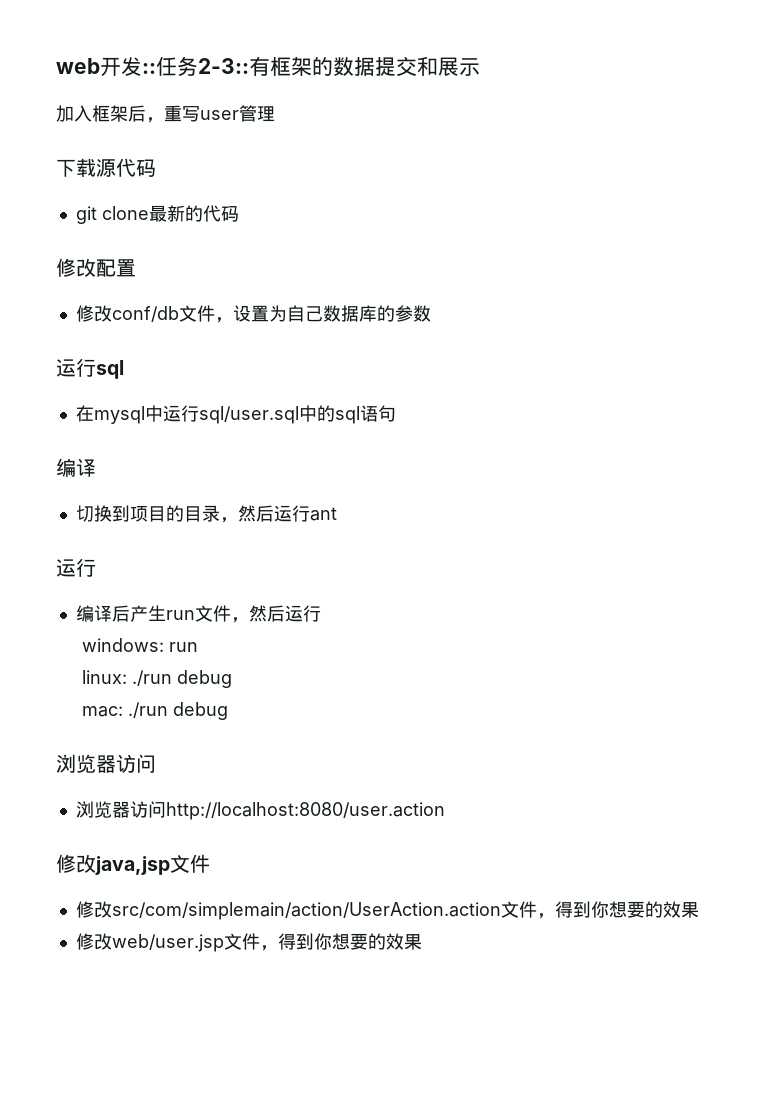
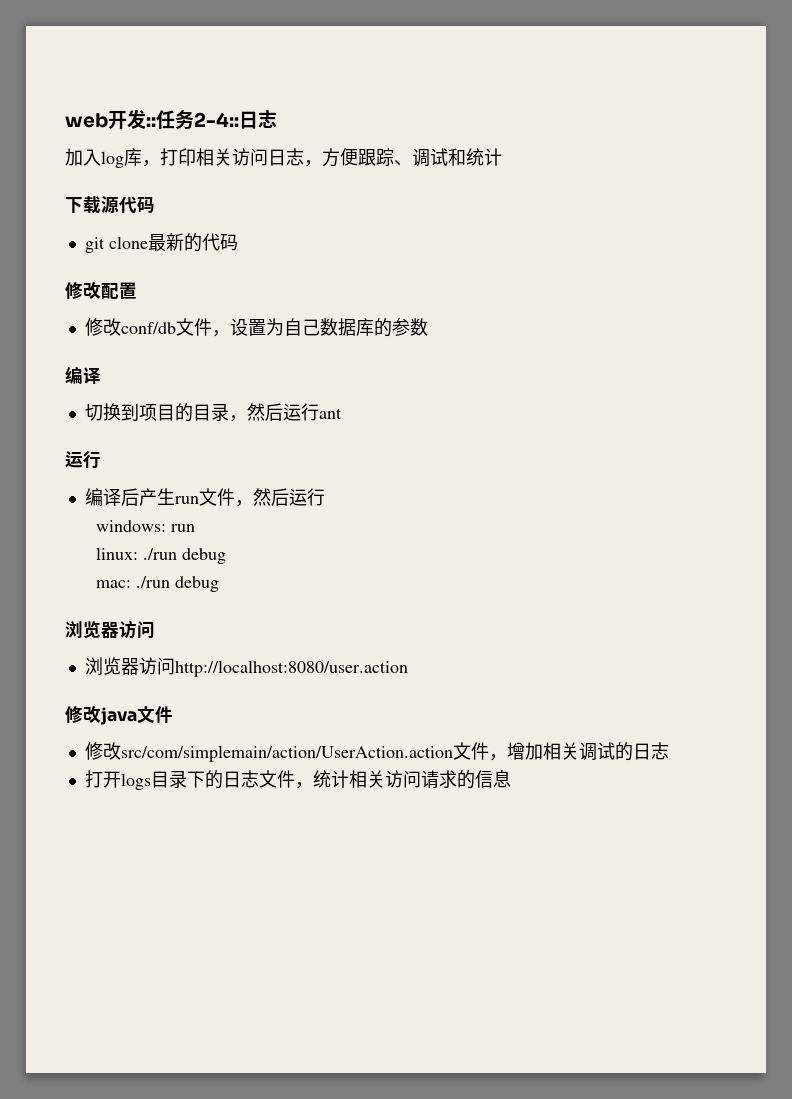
- web开发::任务2-3::有框架的数据提交和展示
- 加入框架后，重写user管理
+ web开发::任务2-4::日志
+ 加入log库，打印相关访问日志，方便跟踪、调试和统计
- 运行sql
- 在mysql中运行sql/user.sql中的sql语句
- 修改java,jsp文件
+ 修改java文件
- 修改src/com/simplemain/action/UserAction.action文件，得到你想要的效果
- 修改web/user.jsp文件，得到你想要的效果
+ 修改src/com/simplemain/action/UserAction.action文件，增加相关调试的日志
+ 打开logs目录下的日志文件，统计相关访问请求的信息

